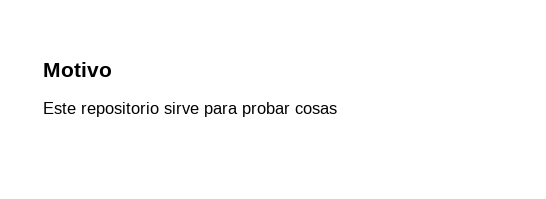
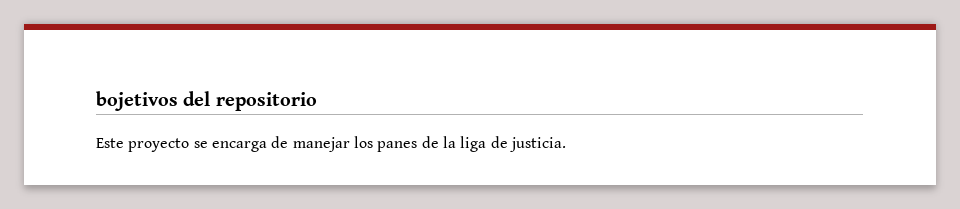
- Motivo
- Este repositorio sirve para probar cosas
+ bojetivos del repositorio
+ Este proyecto se encarga de manejar los panes de la liga de justicia.

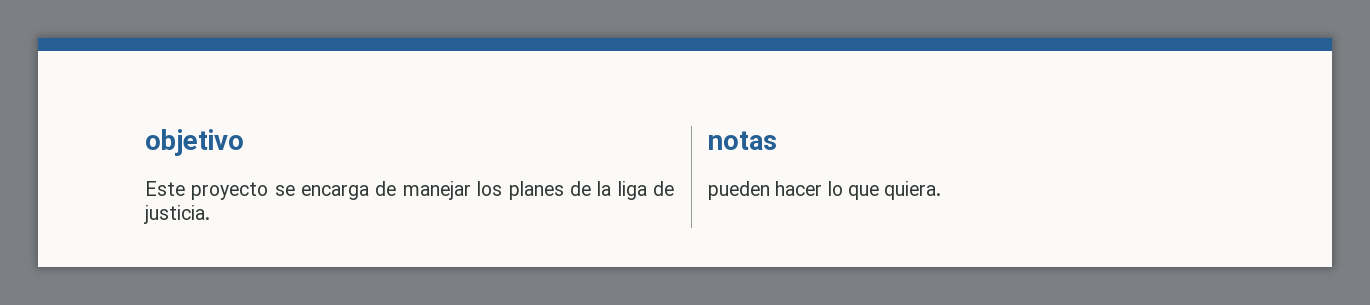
- bojetivos del repositorio
+ objetivo
- Este proyecto se encarga de manejar los panes de la liga de justicia.
+ Este proyecto se encarga de manejar los planes de la liga de justicia.
+ notas
+ pueden hacer lo que quiera.

